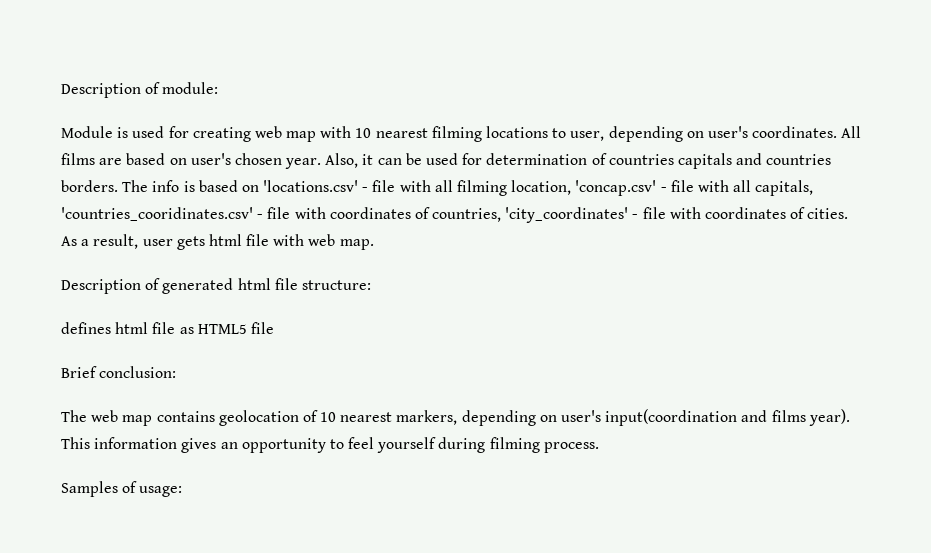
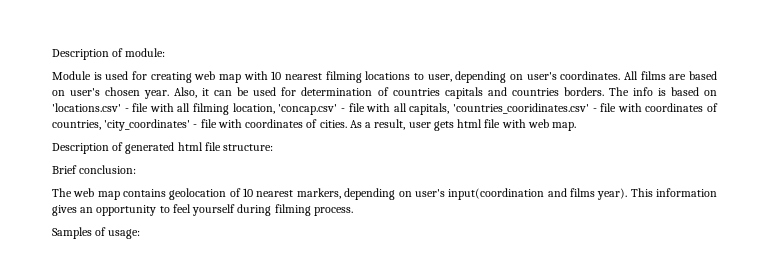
- defines html file as HTML5 file

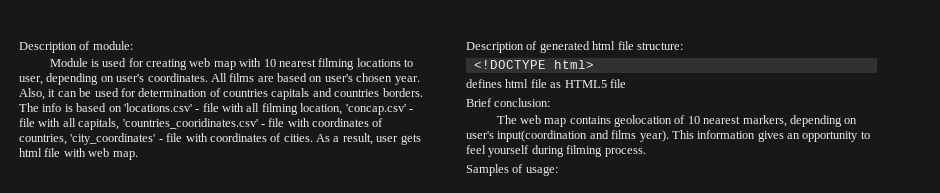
+ <!DOCTYPE html>
+ defines html file as HTML5 file

